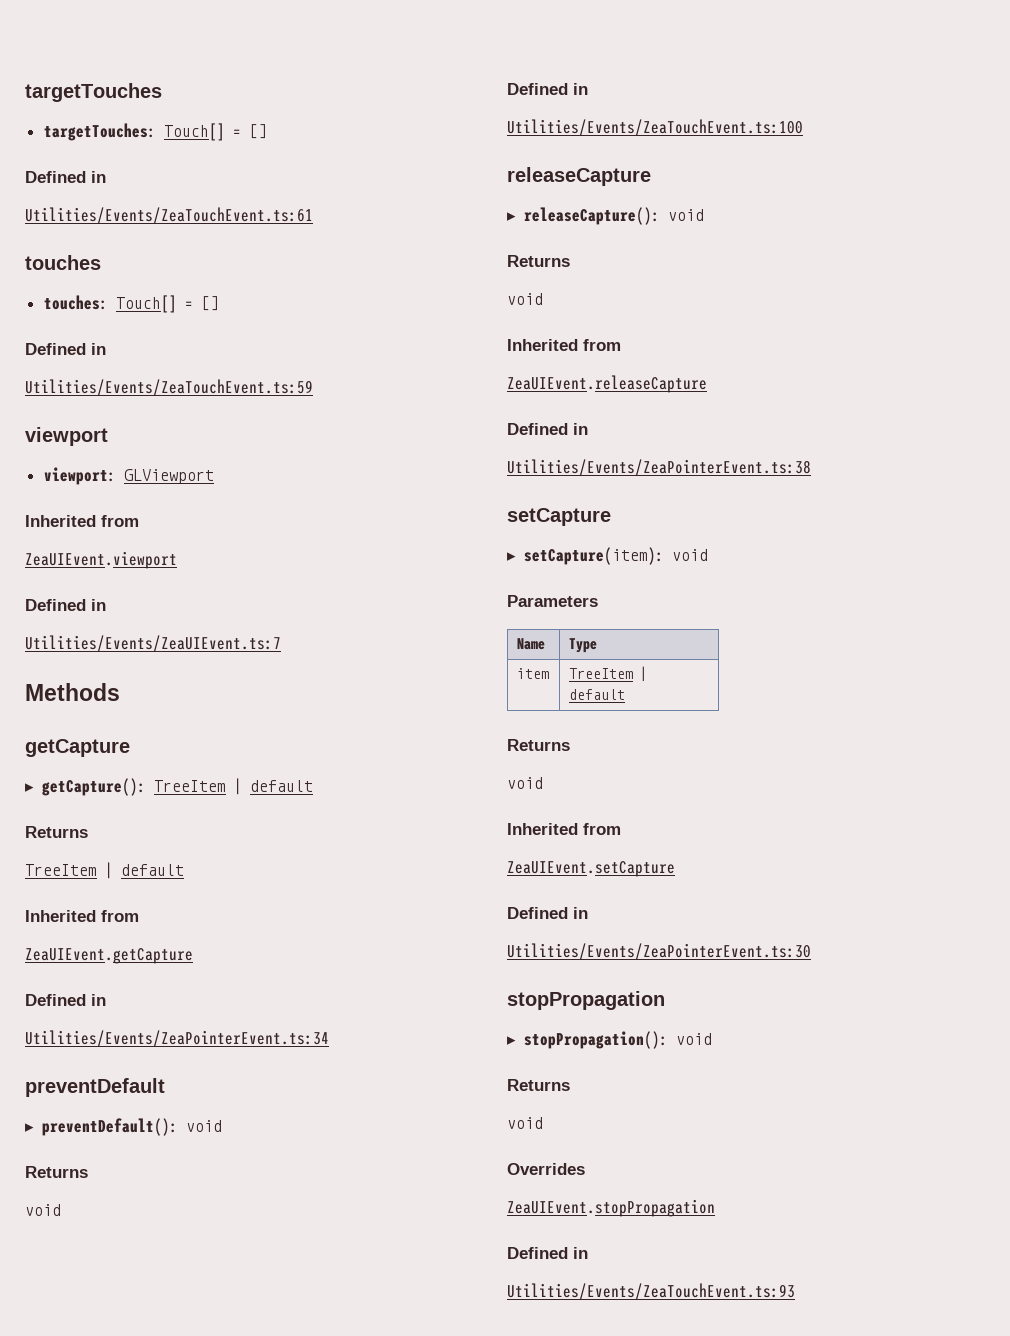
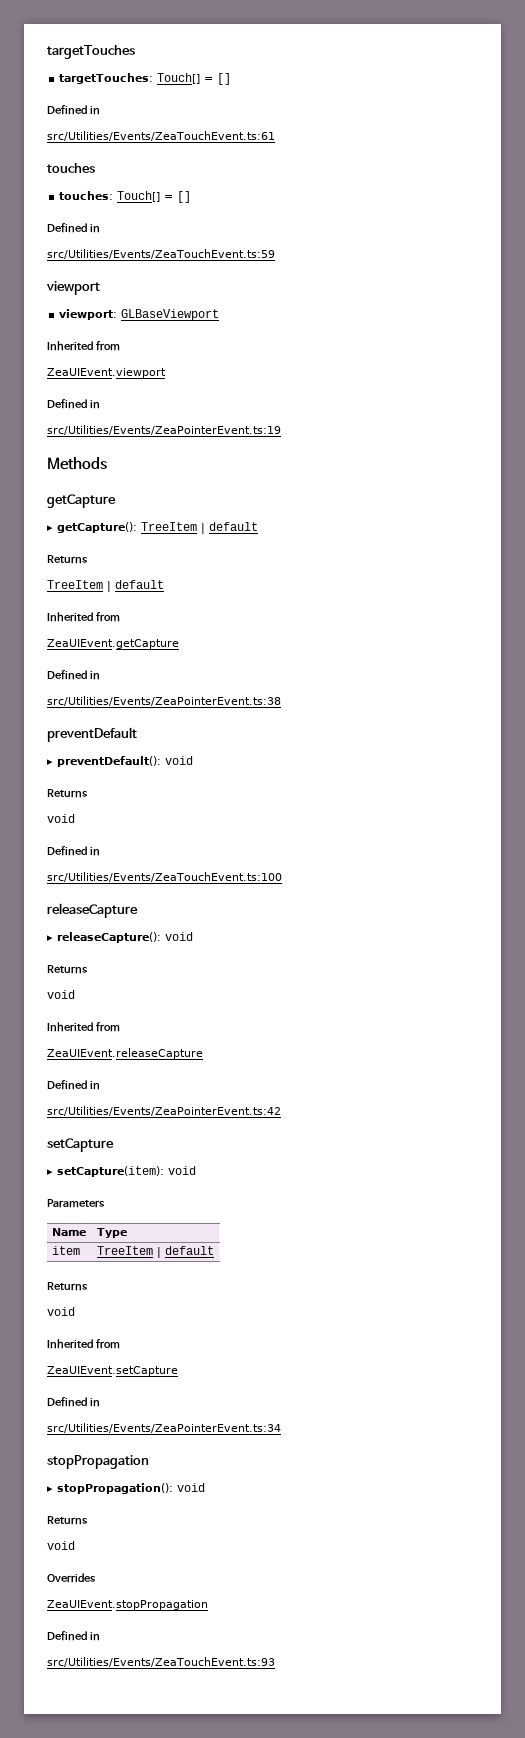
- Utilities/Events/ZeaTouchEvent.ts:61
+ src/Utilities/Events/ZeaTouchEvent.ts:61
- Utilities/Events/ZeaTouchEvent.ts:59
+ src/Utilities/Events/ZeaTouchEvent.ts:59
- viewport: GLViewport
+ viewport: GLBaseViewport
- Utilities/Events/ZeaUIEvent.ts:7
+ src/Utilities/Events/ZeaPointerEvent.ts:19
- Utilities/Events/ZeaPointerEvent.ts:34
+ src/Utilities/Events/ZeaPointerEvent.ts:38
- Utilities/Events/ZeaTouchEvent.ts:100
+ src/Utilities/Events/ZeaTouchEvent.ts:100
- Utilities/Events/ZeaPointerEvent.ts:38
+ src/Utilities/Events/ZeaPointerEvent.ts:42
- Utilities/Events/ZeaPointerEvent.ts:30
+ src/Utilities/Events/ZeaPointerEvent.ts:34
- Utilities/Events/ZeaTouchEvent.ts:93
+ src/Utilities/Events/ZeaTouchEvent.ts:93

